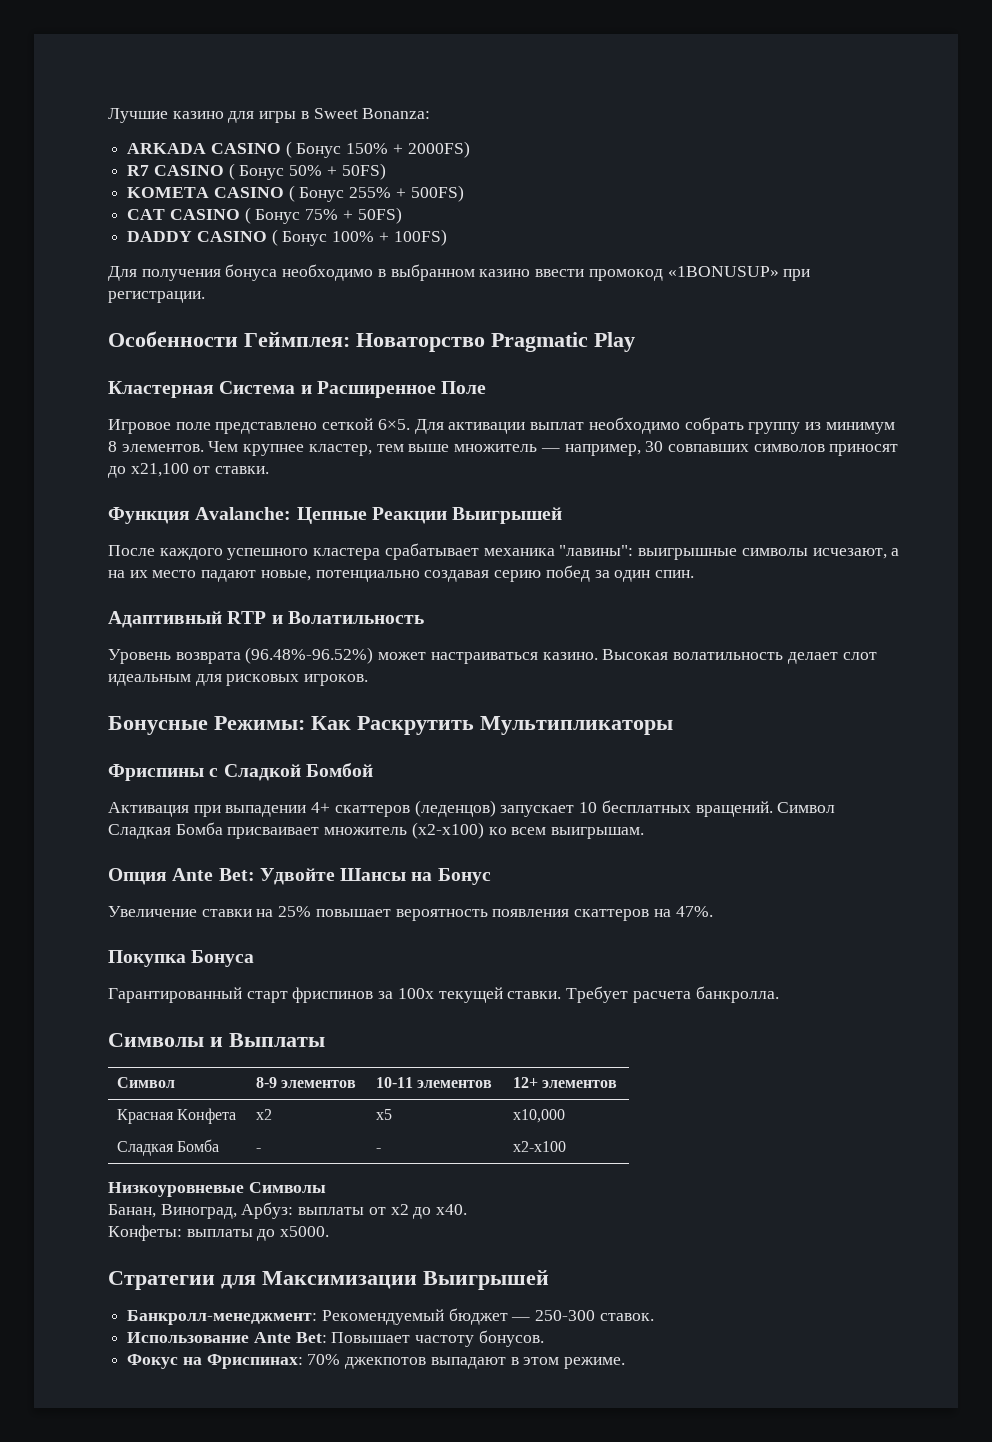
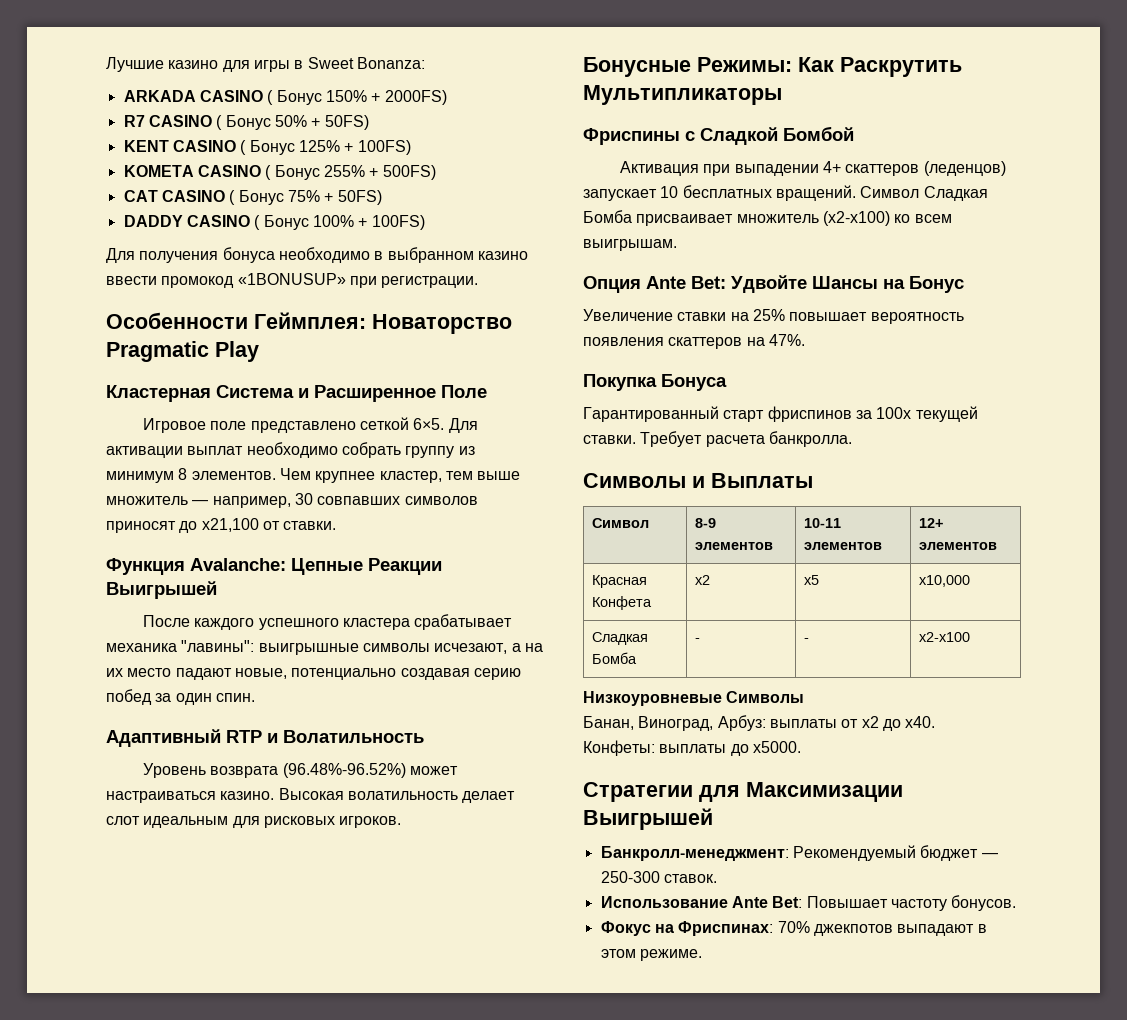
+ KENT CASINO ( Бонус 125% + 100FS)

